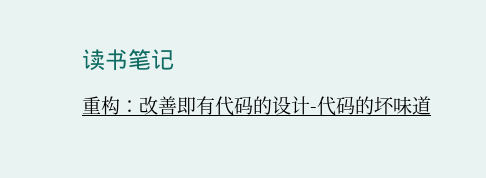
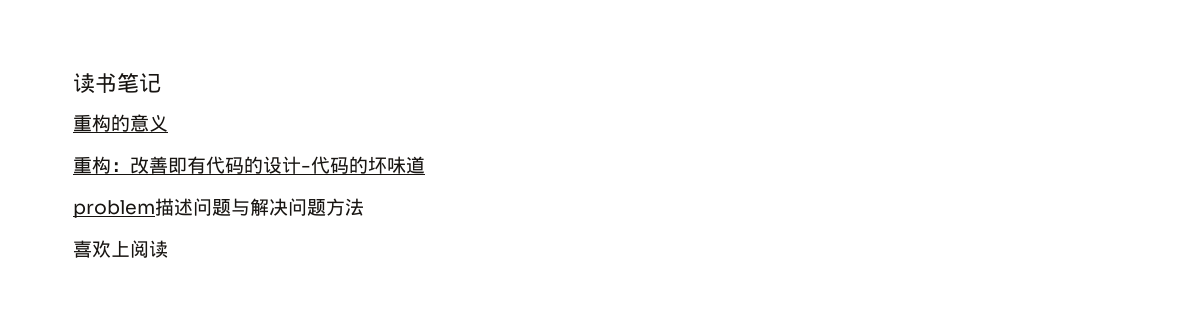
+ 重构的意义
+ problem描述问题与解决问题方法
+ 喜欢上阅读

